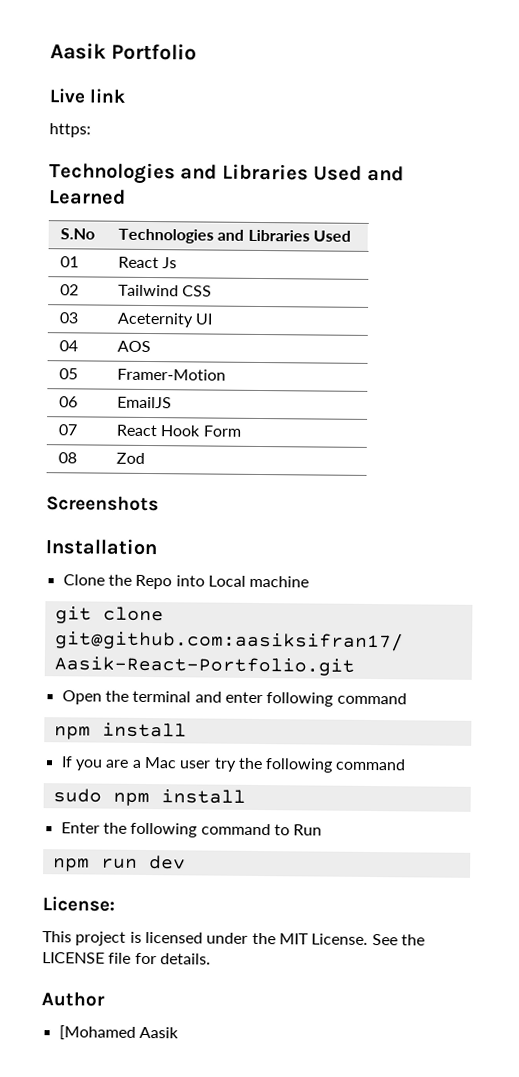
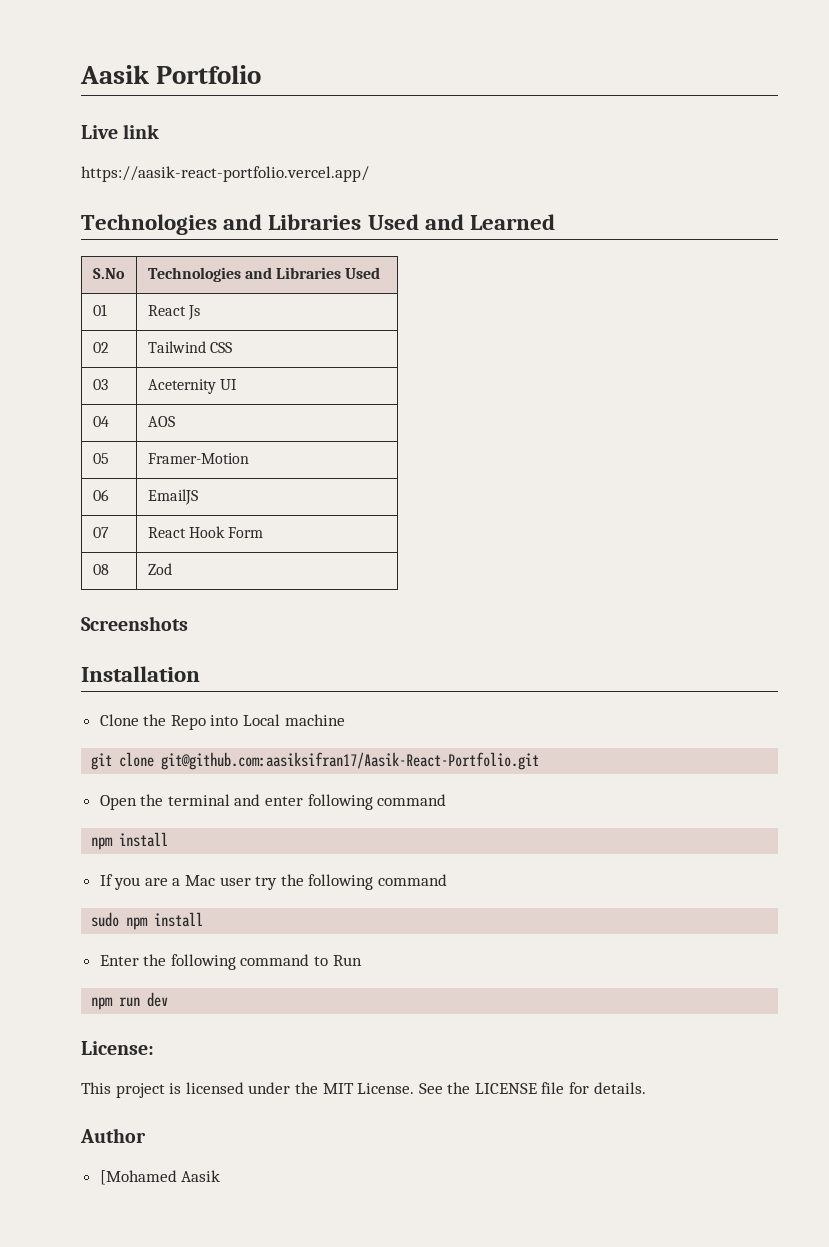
- https:
+ https://aasik-react-portfolio.vercel.app/

